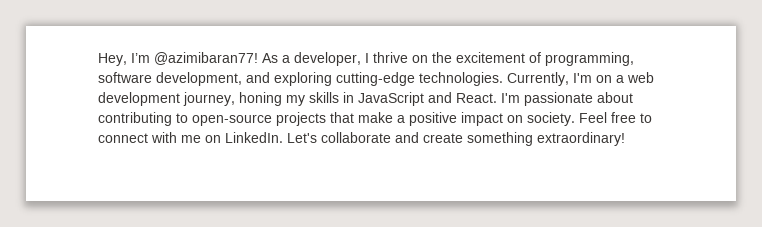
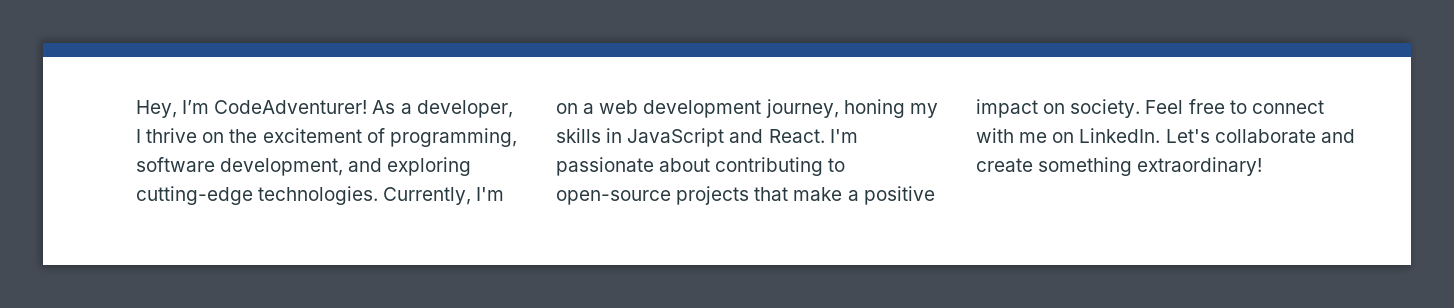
- Hey, I’m @azimibaran77!
+ Hey, I’m CodeAdventurer!

